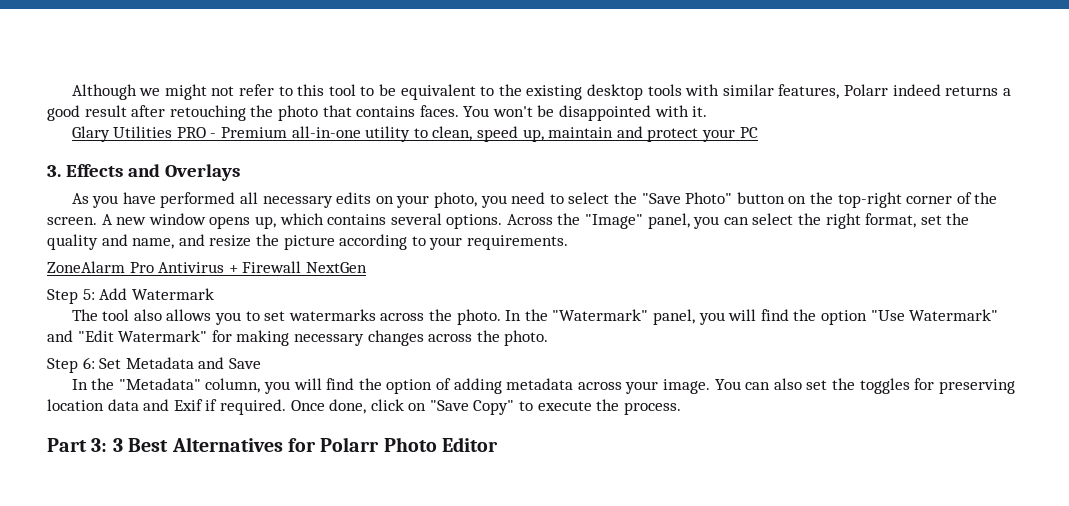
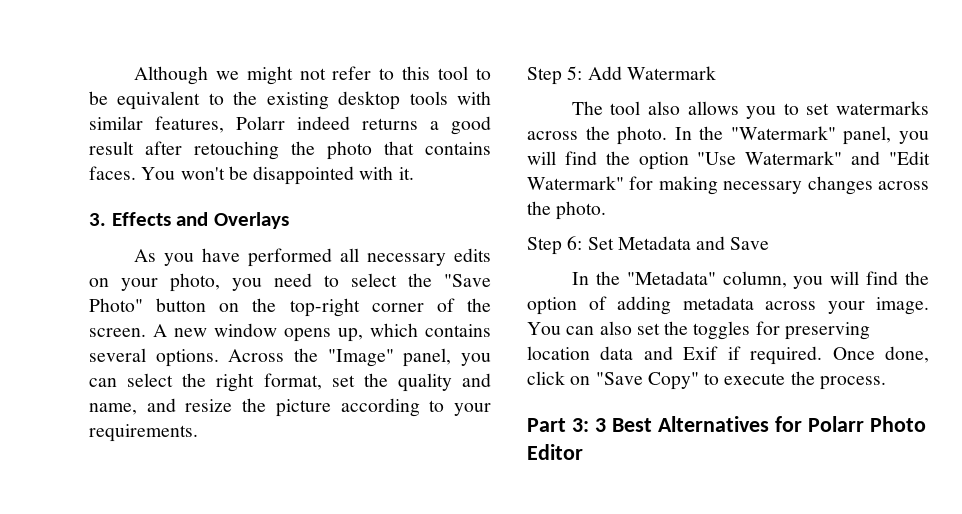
- Glary Utilities PRO - Premium all-in-one utility to clean, speed up, maintain and protect your PC
- ZoneAlarm Pro Antivirus + Firewall NextGen

